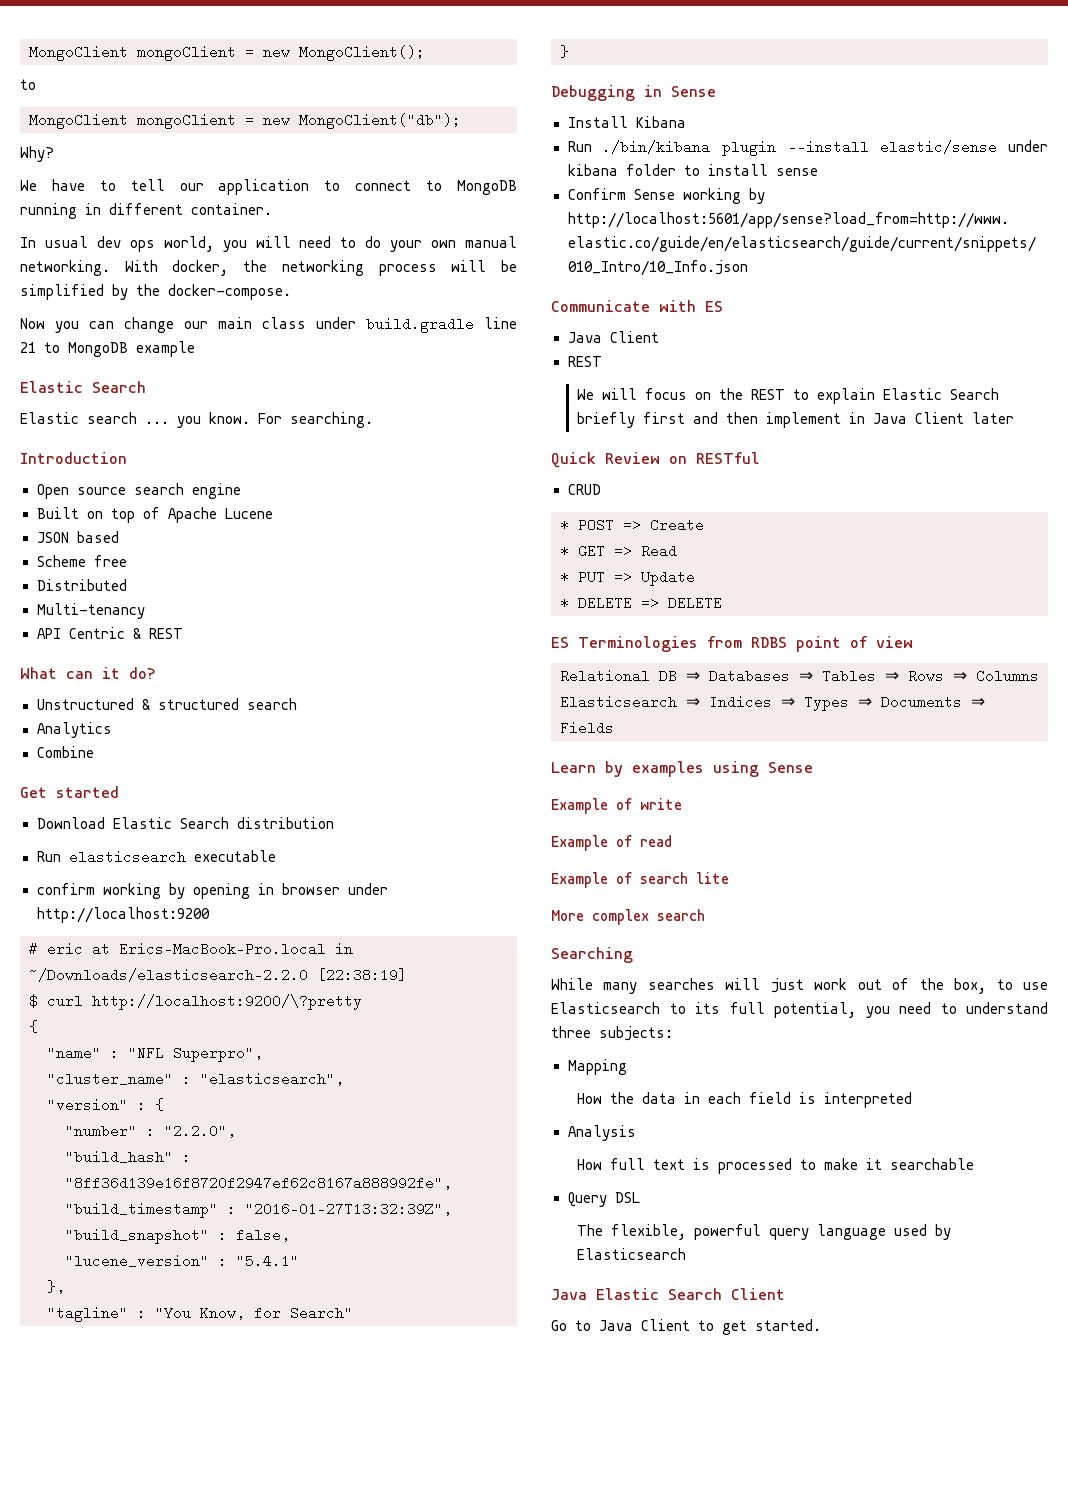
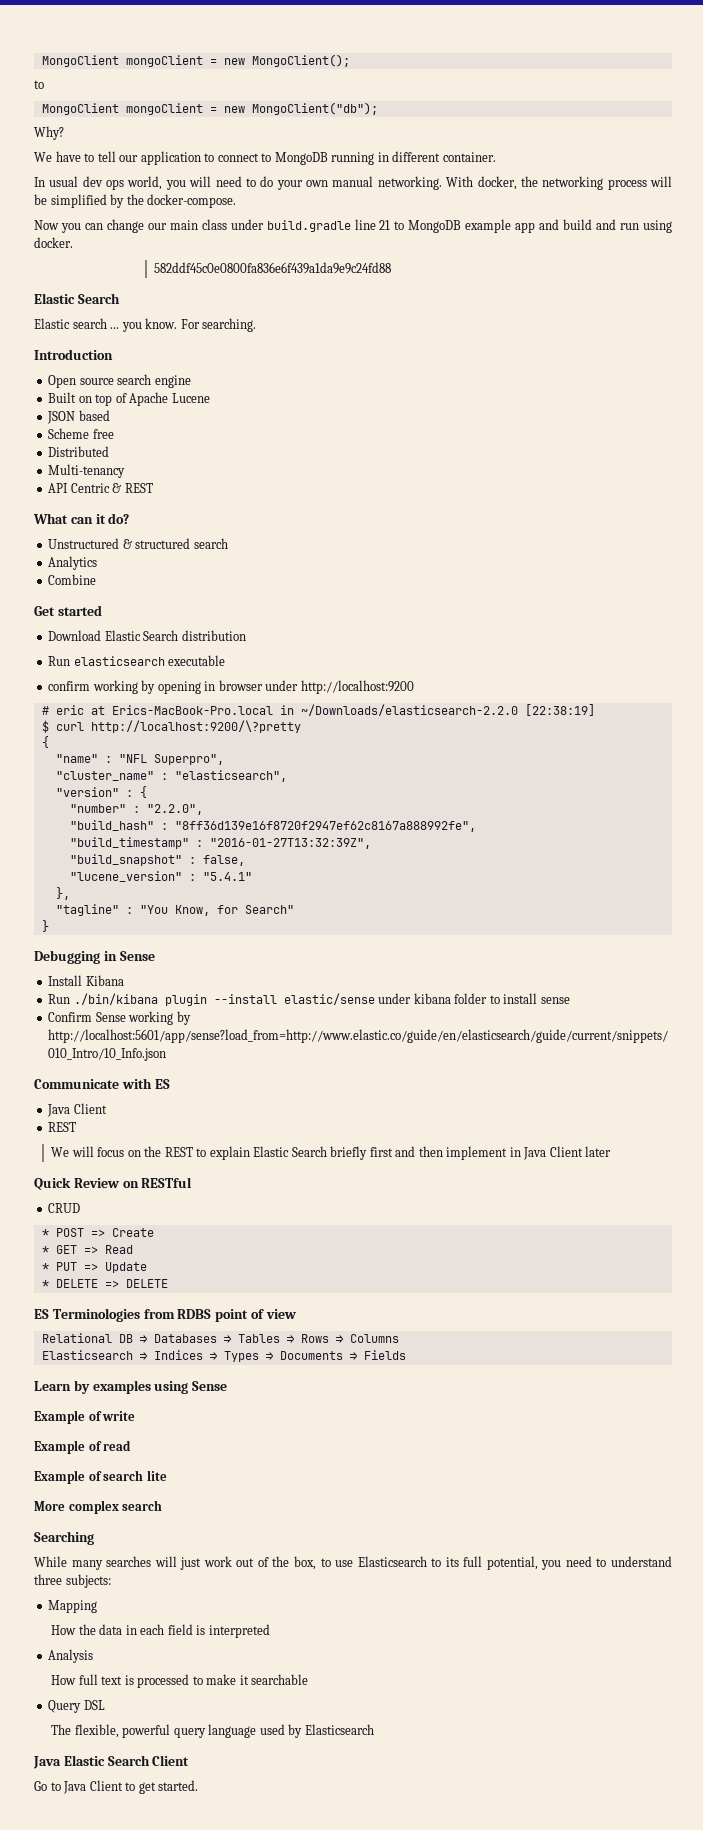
- Now you can change our main class under build.gradle line 21 to MongoDB example
+ Now you can change our main class under build.gradle line 21 to MongoDB example app and build and run using docker.
+ 582ddf45c0e0800fa836e6f439a1da9e9c24fd88

